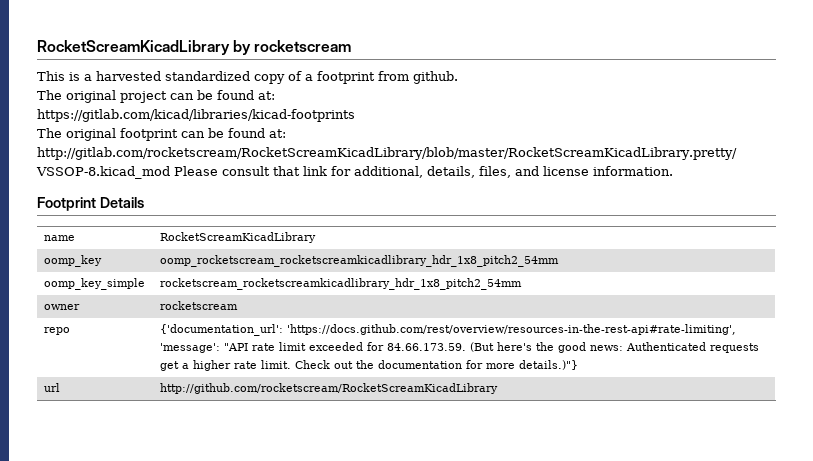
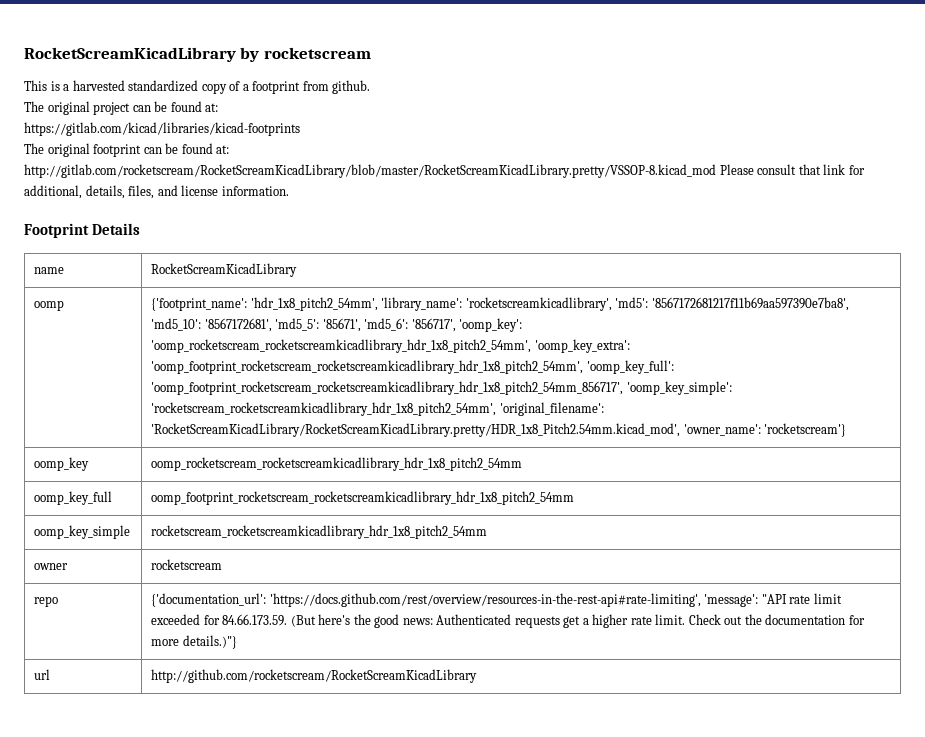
+ oomp | {'footprint_name': 'hdr_1x8_pitch2_54mm', 'library_name': 'rocketscreamkicadlibrary', 'md5': '8567172681217f11b69aa597390e7ba8', 'md5_10': '8567172681', 'md5_5': '85671', 'md5_6': '856717', 'oomp_key': 'oomp_rocketscream_rocketscreamkicadlibrary_hdr_1x8_pitch2_54mm', 'oomp_key_extra': 'oomp_footprint_rocketscream_rocketscreamkicadlibrary_hdr_1x8_pitch2_54mm', 'oomp_key_full': 'oomp_footprint_rocketscream_rocketscreamkicadlibrary_hdr_1x8_pitch2_54mm_856717', 'oomp_key_simple': 'rocketscream_rocketscreamkicadlibrary_hdr_1x8_pitch2_54mm', 'original_filename': 'RocketScreamKicadLibrary/RocketScreamKicadLibrary.pretty/HDR_1x8_Pitch2.54mm.kicad_mod', 'owner_name': 'rocketscream'}
+ oomp_key_full | oomp_footprint_rocketscream_rocketscreamkicadlibrary_hdr_1x8_pitch2_54mm

